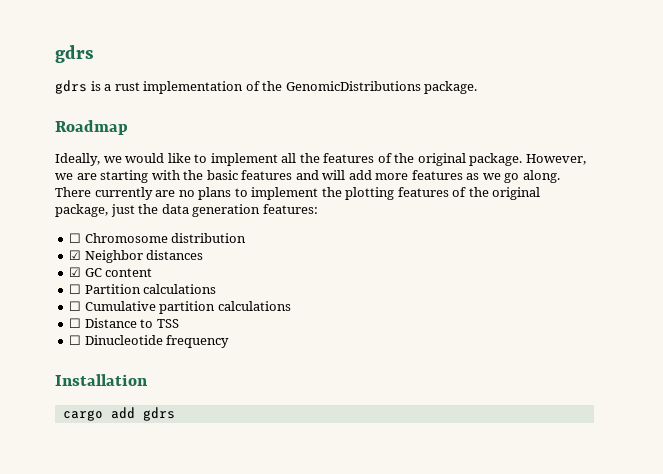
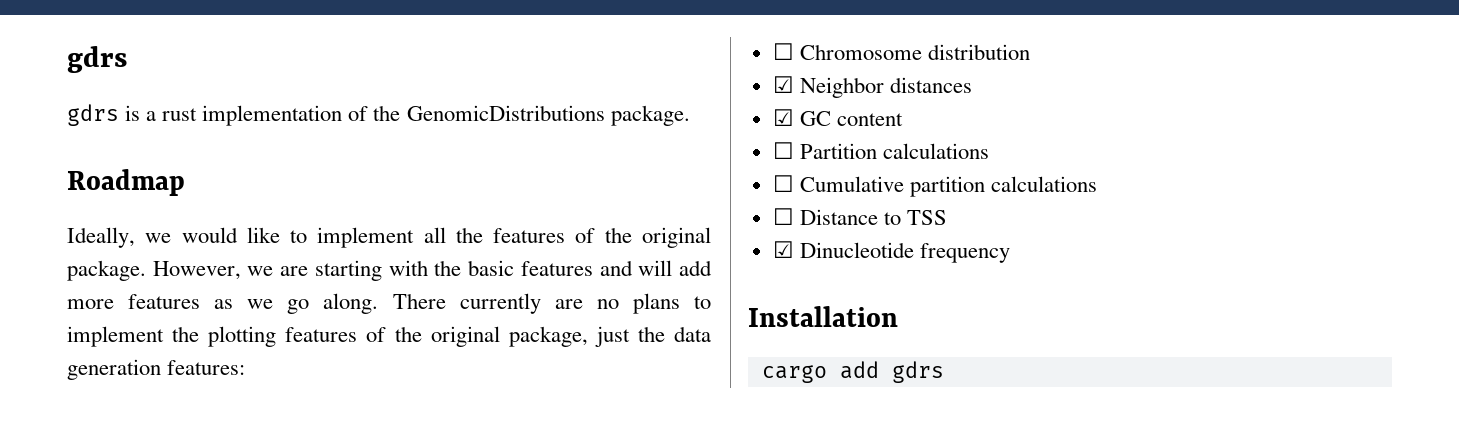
- ☐ Dinucleotide frequency
+ ☑ Dinucleotide frequency

